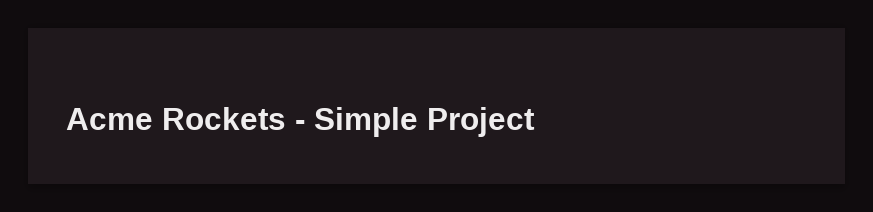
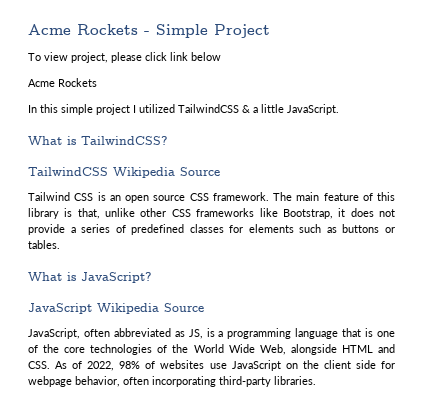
+ To view project, please click link below
+ Acme Rockets
+ In this simple project I utilized TailwindCSS & a little JavaScript.
+ What is TailwindCSS?
+ TailwindCSS Wikipedia Source
+ Tailwind CSS is an open source CSS framework. The main feature of this library is that, unlike other CSS frameworks like Bootstrap, it does not provide a series of predefined classes for elements such as buttons or tables.
+ What is JavaScript?
+ JavaScript Wikipedia Source
+ JavaScript, often abbreviated as JS, is a programming language that is one of the core technologies of the World Wide Web, alongside HTML and CSS. As of 2022, 98% of websites use JavaScript on the client side for webpage behavior, often incorporating third-party libraries.

